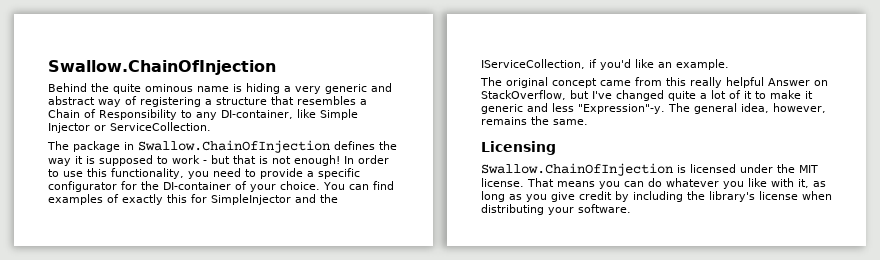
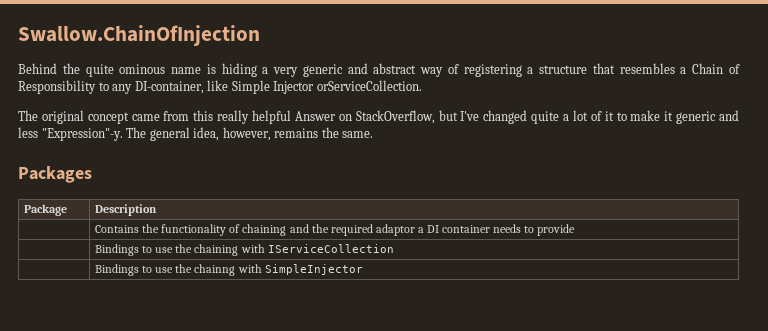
- Behind the quite ominous name is hiding a very generic and abstract way of registering a structure that resembles a Chain of Responsibility to any DI-container, like Simple Injector or ServiceCollection.
- The package in Swallow.ChainOfInjection defines the way it is supposed to work - but that is not enough! In order to use this functionality, you need to provide a specific configurator for the DI-container of your choice. You can find examples of exactly this for SimpleInjector and the IServiceCollection, if you'd like an example.
+ Behind the quite ominous name is hiding a very generic and abstract way of registering a structure that resembles a Chain of Responsibility to any DI-container, like Simple Injector orServiceCollection.
- Licensing
- Swallow.ChainOfInjection is licensed under the MIT license. That means you can do whatever you like with it, as long as you give credit by including the library's license when distributing your software.
+ Packages
+ Package | Description
+ | Contains the functionality of chaining and the required adaptor a DI container needs to provide
+ | Bindings to use the chaining with IServiceCollection
+ | Bindings to use the chainng with SimpleInjector

